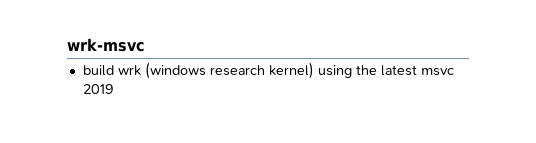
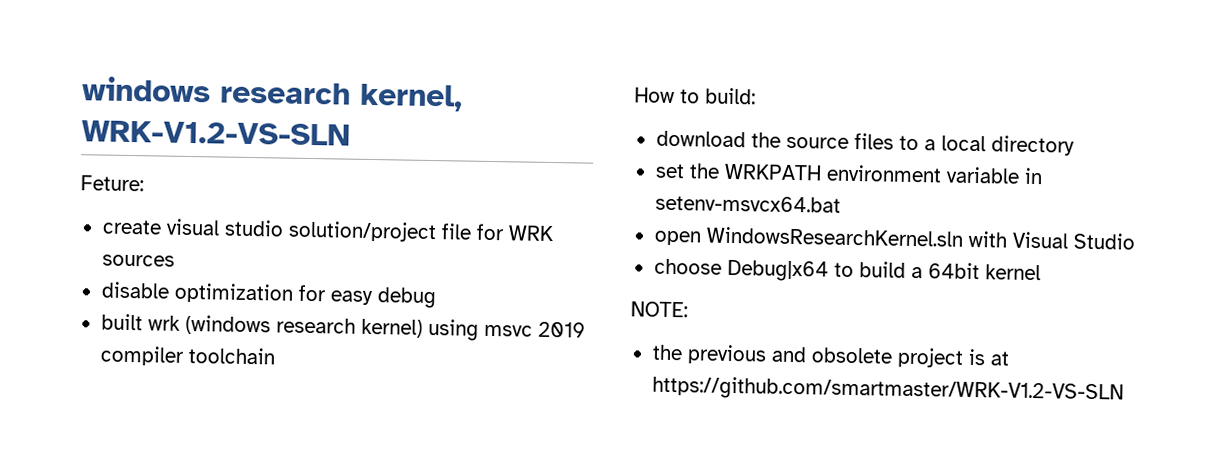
- wrk-msvc
- build wrk (windows research kernel) using the latest msvc 2019
+ windows research kernel, WRK-V1.2-VS-SLN
+ Feture:
+ create visual studio solution/project file for WRK sources
+ disable optimization for easy debug
+ built wrk (windows research kernel) using msvc 2019 compiler toolchain
+ How to build:
+ download the source files to a local directory
+ set the WRKPATH environment variable in setenv-msvcx64.bat
+ open WindowsResearchKernel.sln with Visual Studio
+ choose Debug|x64 to build a 64bit kernel
+ NOTE:
+ the previous and obsolete project is at https://github.com/smartmaster/WRK-V1.2-VS-SLN

